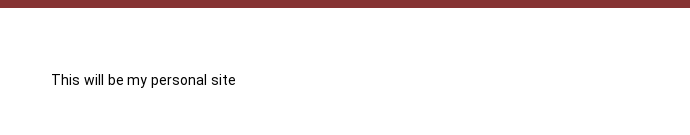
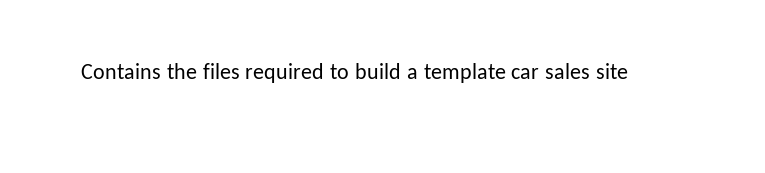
- This will be my personal site
+ Contains the files required to build a template car sales site

